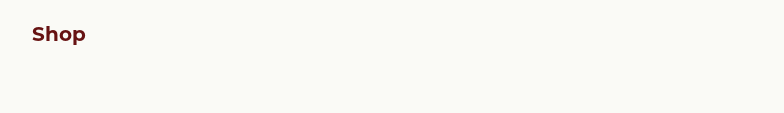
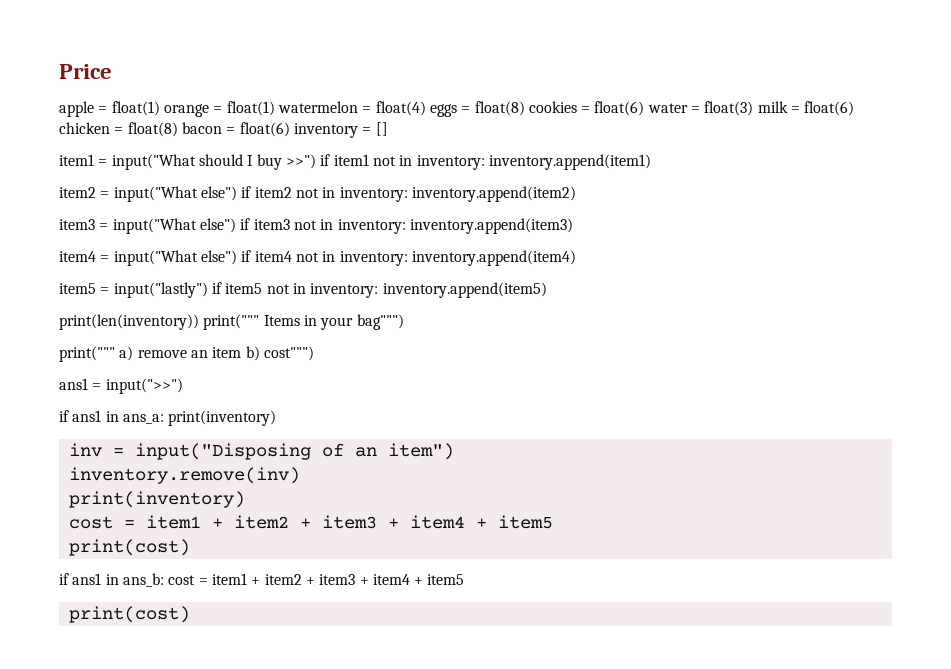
- Shop
+ Price
+ apple = float(1) orange = float(1) watermelon = float(4) eggs = float(8) cookies = float(6) water = float(3) milk = float(6) chicken = float(8) bacon = float(6) inventory = []
+ item1 = input("What should I buy >>") if item1 not in inventory: inventory.append(item1)
+ item2 = input("What else") if item2 not in inventory: inventory.append(item2)
+ item3 = input("What else") if item3 not in inventory: inventory.append(item3)
+ item4 = input("What else") if item4 not in inventory: inventory.append(item4)
+ item5 = input("lastly") if item5 not in inventory: inventory.append(item5)
+ print(len(inventory)) print(""" Items in your bag""")
+ print(""" a) remove an item b) cost""")
+ ans1 = input(">>")
+ if ans1 in ans_a: print(inventory)
+ inv = input("Disposing of an item")
+ inventory.remove(inv)
+ print(inventory)
+ cost = item1 + item2 + item3 + item4 + item5
+ print(cost)
+ if ans1 in ans_b: cost = item1 + item2 + item3 + item4 + item5
+ print(cost)

